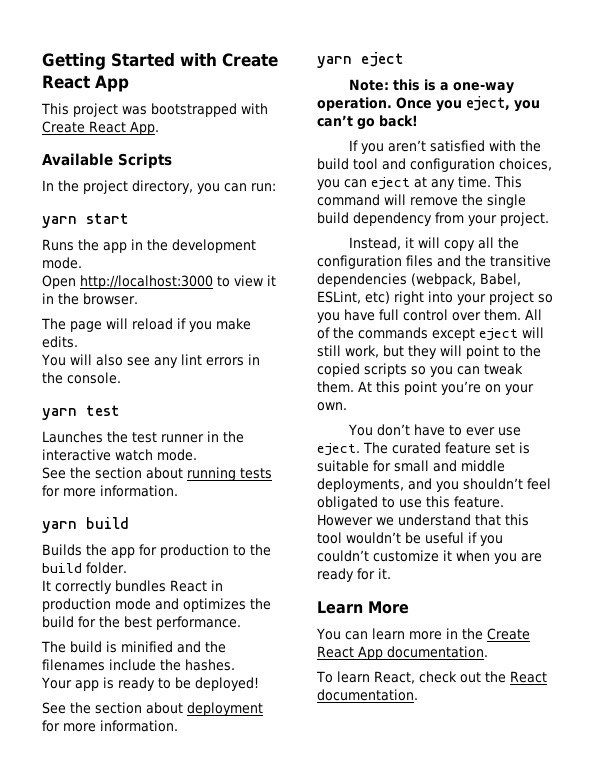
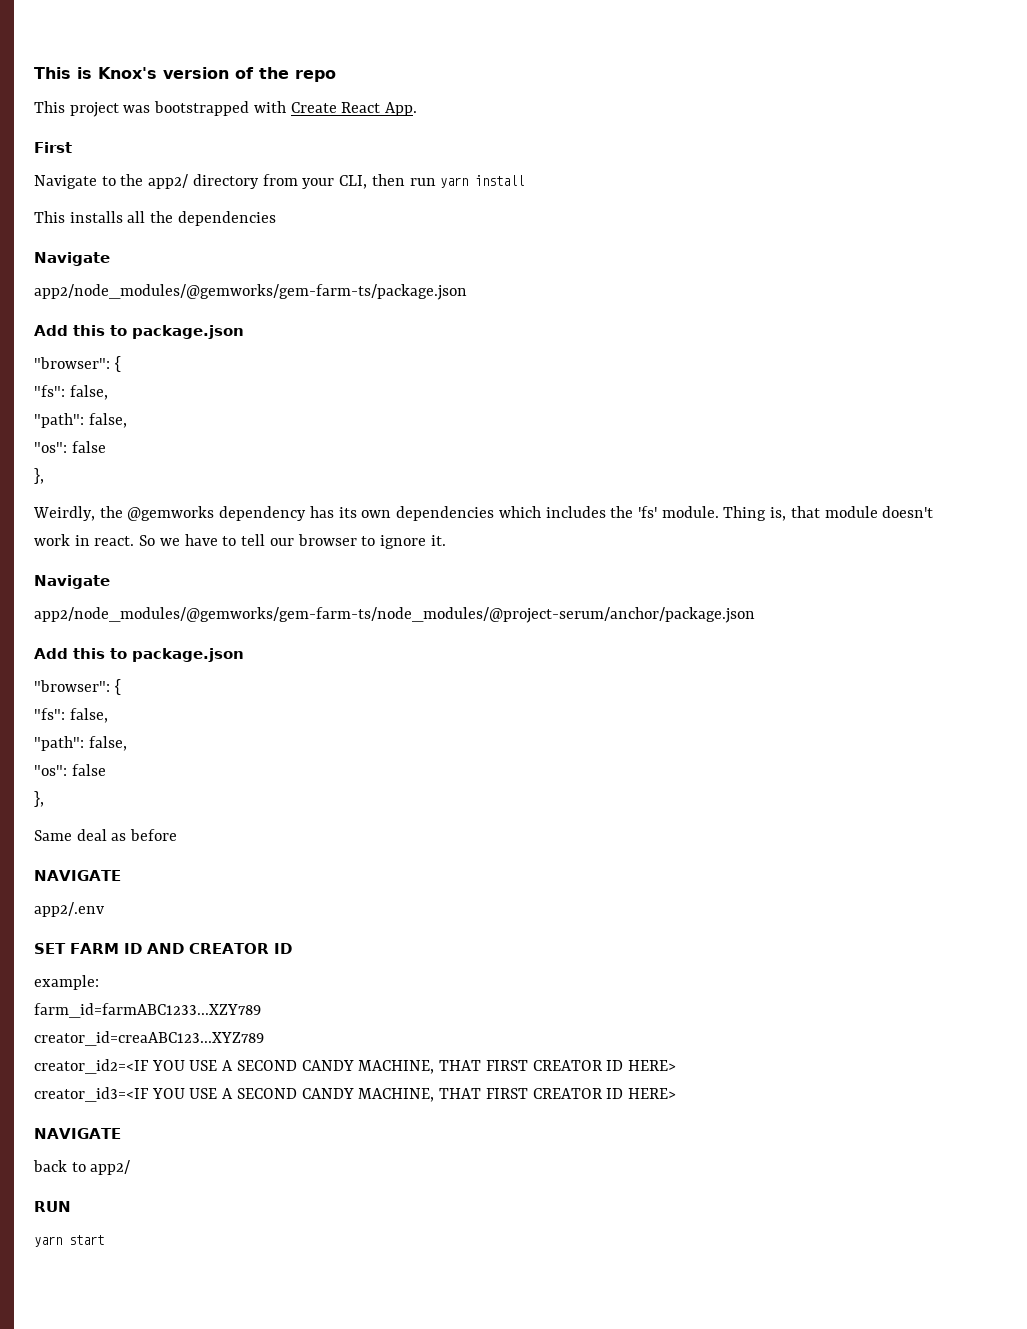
- Getting Started with Create React App
+ This is Knox's version of the repo
- Available Scripts
- In the project directory, you can run:
+ First
+ Navigate to the app2/ directory from your CLI, then run yarn install
+ This installs all the dependencies
+ Navigate
+ app2/node_modules/@gemworks/gem-farm-ts/package.json
+ Add this to package.json
+ "browser": {
+ "fs": false,
+ "path": false,
+ "os": false
+ },
+ Weirdly, the @gemworks dependency has its own dependencies which includes the 'fs' module. Thing is, that module doesn't work in react. So we have to tell our browser to ignore it.
+ Navigate
+ app2/node_modules/@gemworks/gem-farm-ts/node_modules/@project-serum/anchor/package.json
+ Add this to package.json
+ "browser": {
+ "fs": false,
+ "path": false,
+ "os": false
+ },
+ Same deal as before
+ NAVIGATE
+ app2/.env
+ SET FARM ID AND CREATOR ID
+ example:
+ farm_id=farmABC1233...XZY789
+ creator_id=creaABC123...XYZ789
+ creator_id2=<IF YOU USE A SECOND CANDY MACHINE, THAT FIRST CREATOR ID HERE>
+ creator_id3=<IF YOU USE A SECOND CANDY MACHINE, THAT FIRST CREATOR ID HERE>
+ NAVIGATE
+ back to app2/
+ RUN
  yarn start
- Runs the app in the development mode.
- Open http://localhost:3000 to view it in the browser.
- The page will reload if you make edits.
- You will also see any lint errors in the console.
- yarn test
- Launches the test runner in the interactive watch mode.
- See the section about running tests for more information.
- yarn build
- Builds the app for production to the build folder.
- It correctly bundles React in production mode and optimizes the build for the best performance.
- The build is minified and the filenames include the hashes.
- Your app is ready to be deployed!
- See the section about deployment for more information.
- yarn eject
- Note: this is a one-way operation. Once you eject, you can’t go back!
- If you aren’t satisfied with the build tool and configuration choices, you can eject at any time. This command will remove the single build dependency from your project.
- Instead, it will copy all the configuration files and the transitive dependencies (webpack, Babel, ESLint, etc) right into your project so you have full control over them. All of the commands except eject will still work, but they will point to the copied scripts so you can tweak them. At this point you’re on your own.
- You don’t have to ever use eject. The curated feature set is suitable for small and middle deployments, and you shouldn’t feel obligated to use this feature. However we understand that this tool wouldn’t be useful if you couldn’t customize it when you are ready for it.
- Learn More
- You can learn more in the Create React App documentation.
- To learn React, check out the React documentation.

